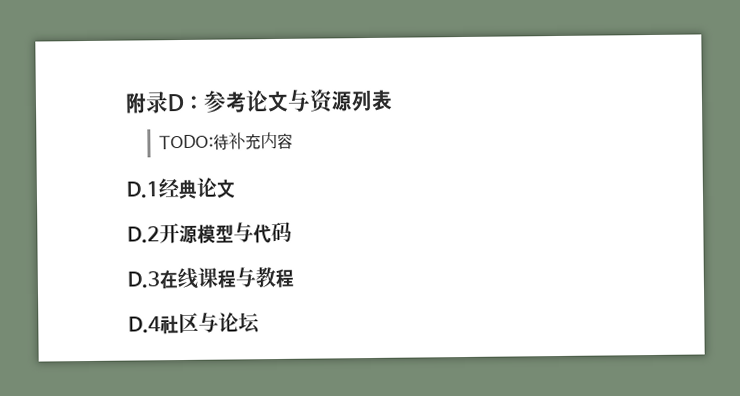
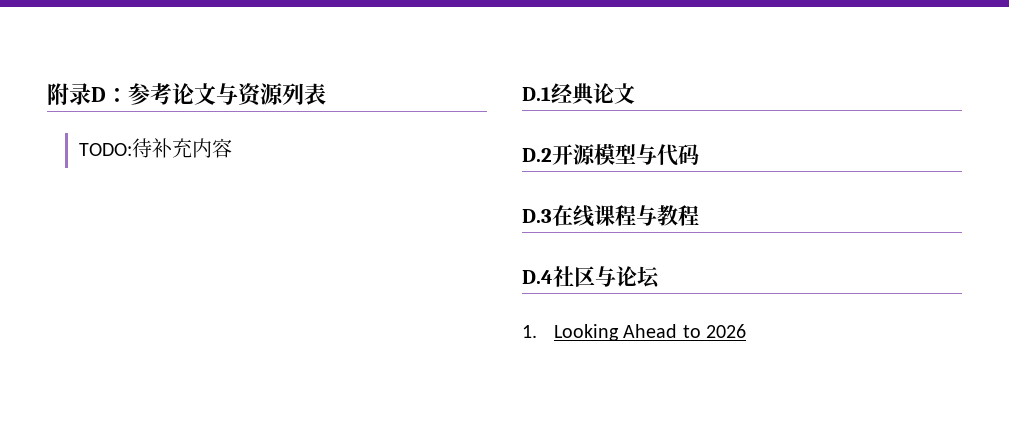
+ 1. Looking Ahead to 2026

